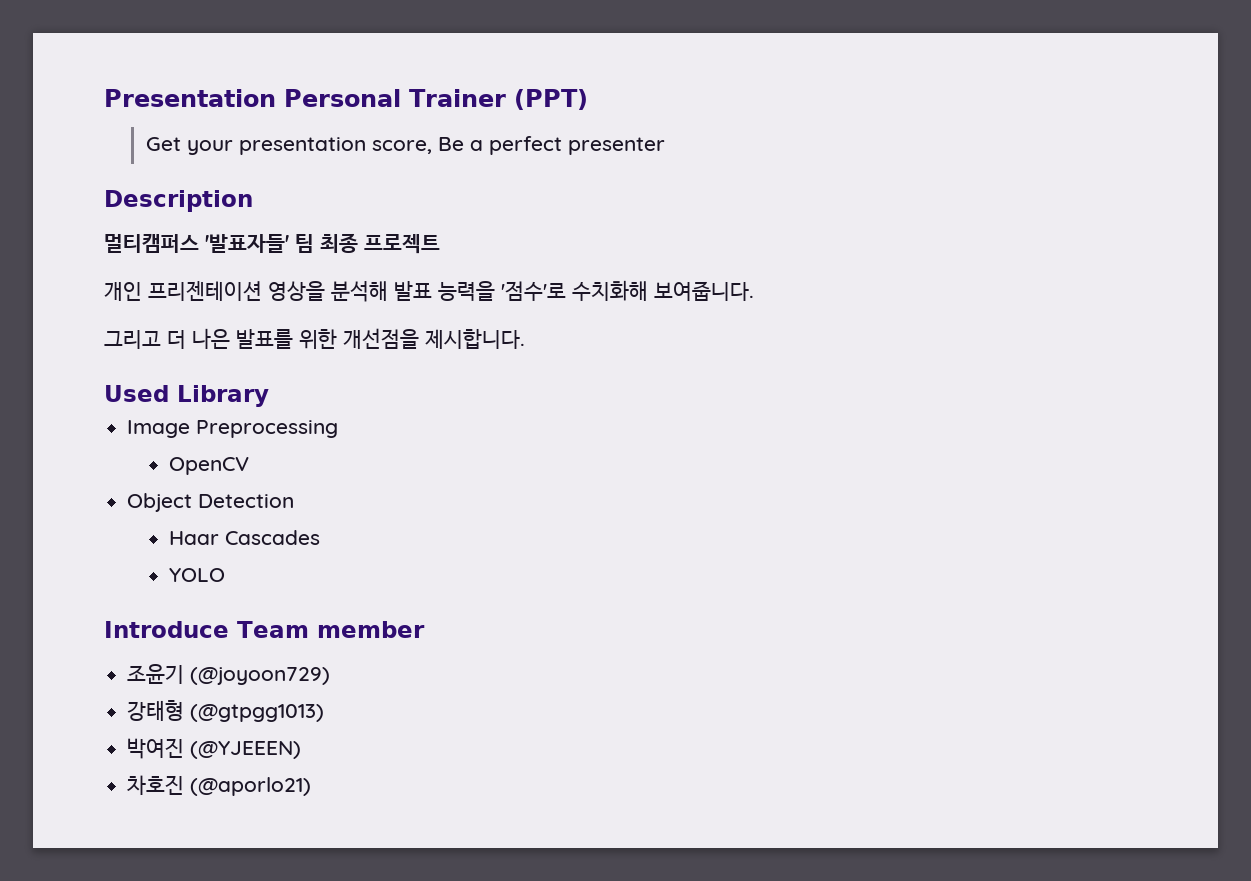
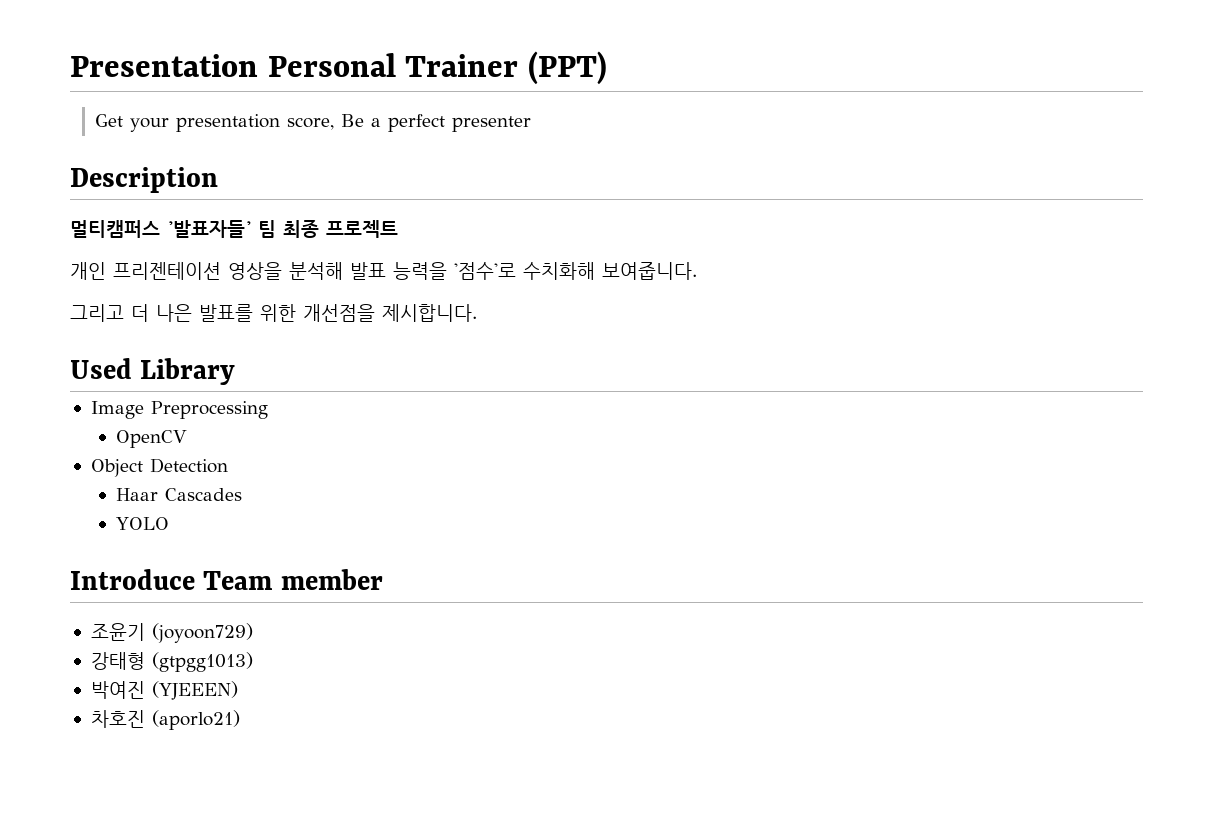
- 조윤기 (@joyoon729)
+ 조윤기 (joyoon729)
- 강태형 (@gtpgg1013)
+ 강태형 (gtpgg1013)
- 박여진 (@YJEEEN)
+ 박여진 (YJEEEN)
- 차호진 (@aporlo21)
+ 차호진 (aporlo21)

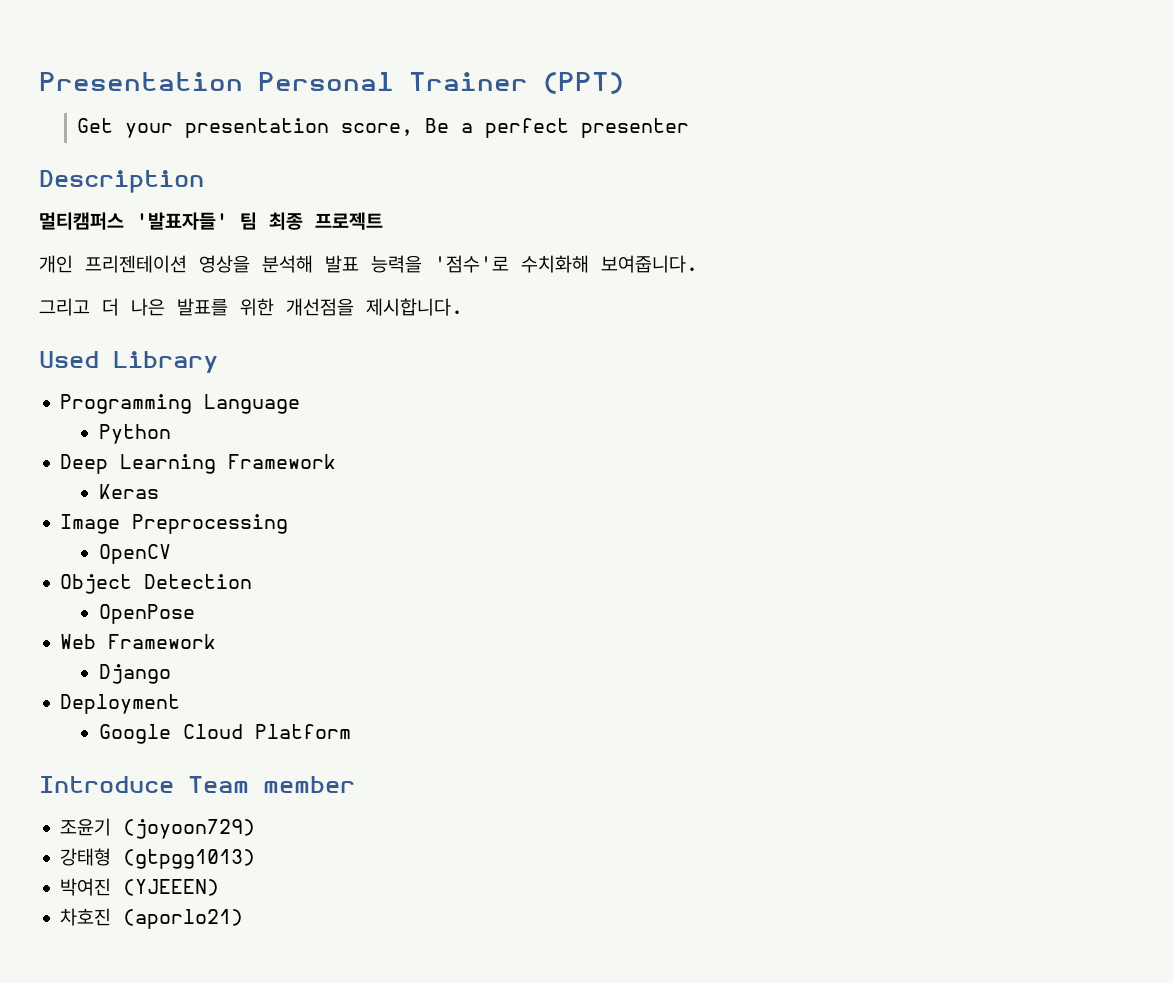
+ Programming Language
+ Python
+ Deep Learning Framework
+ Keras
- Haar Cascades
- YOLO
+ OpenPose
+ Web Framework
+ Django
+ Deployment
+ Google Cloud Platform

